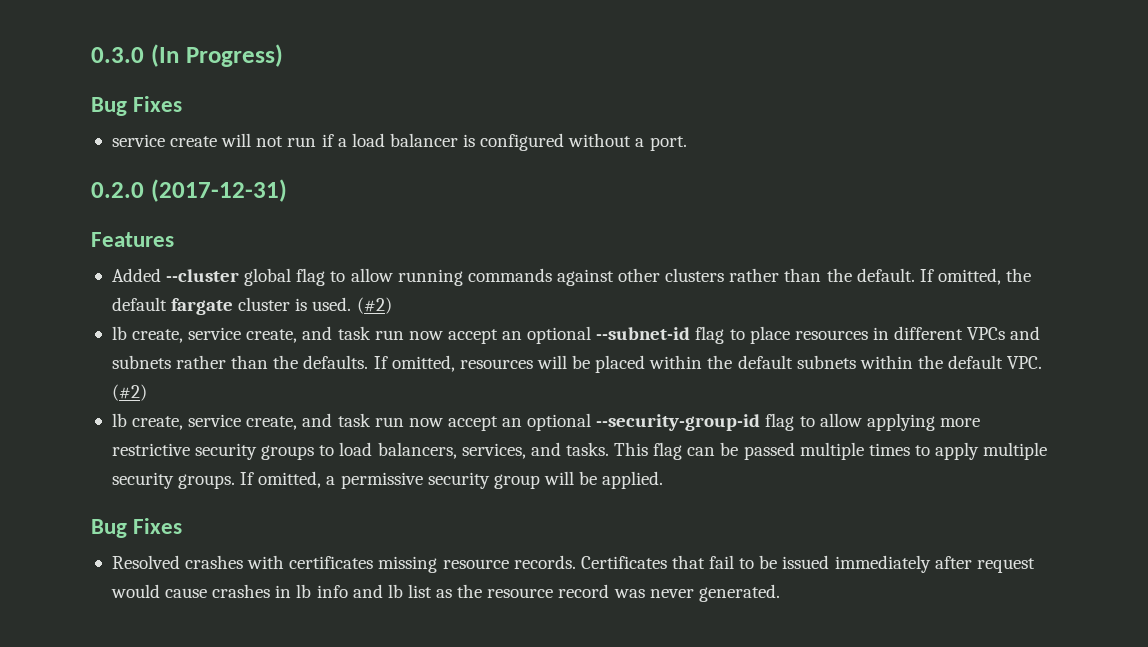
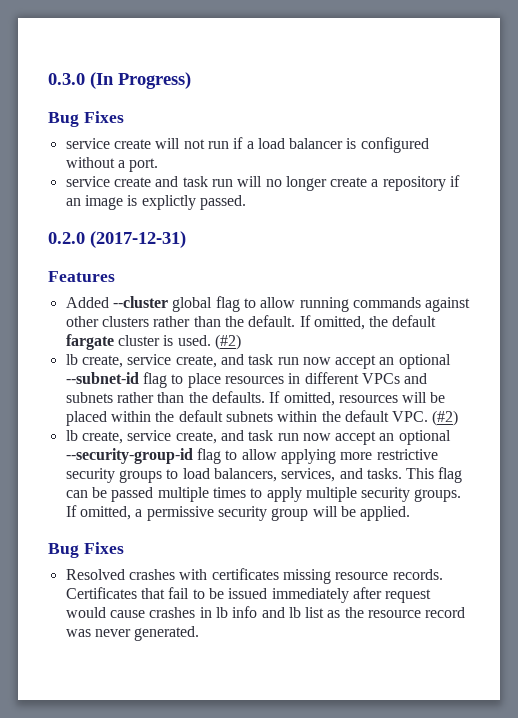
+ service create and task run will no longer create a repository if an image is explictly passed.

